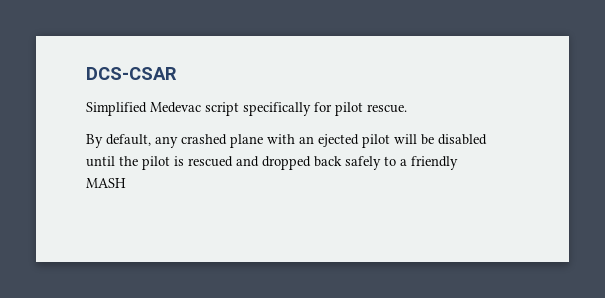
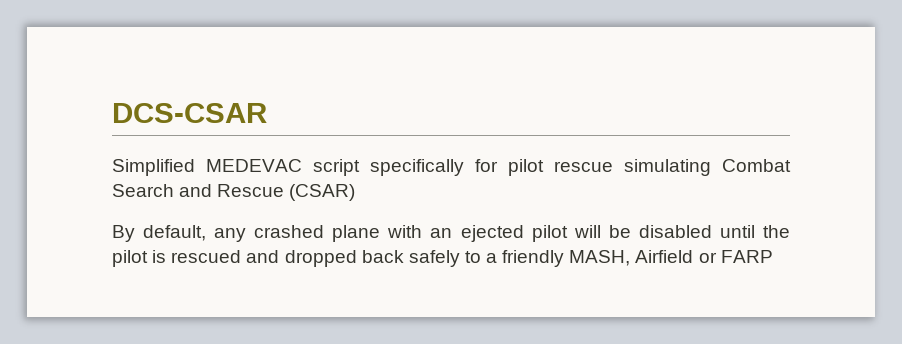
- Simplified Medevac script specifically for pilot rescue.
+ Simplified MEDEVAC script specifically for pilot rescue simulating Combat Search and Rescue (CSAR)
- By default, any crashed plane with an ejected pilot will be disabled until the pilot is rescued and dropped back safely to a friendly MASH
+ By default, any crashed plane with an ejected pilot will be disabled until the pilot is rescued and dropped back safely to a friendly MASH, Airfield or FARP

